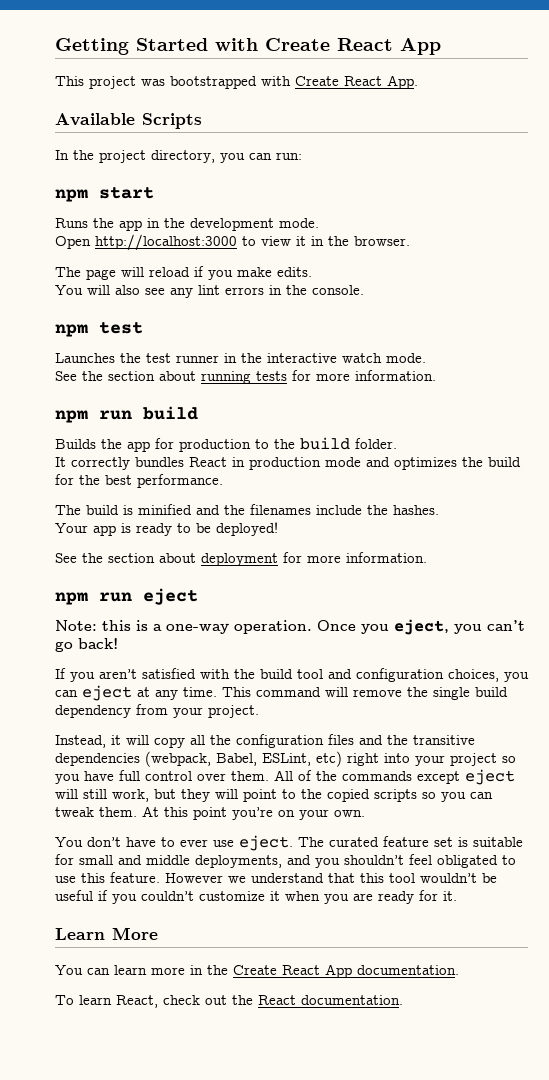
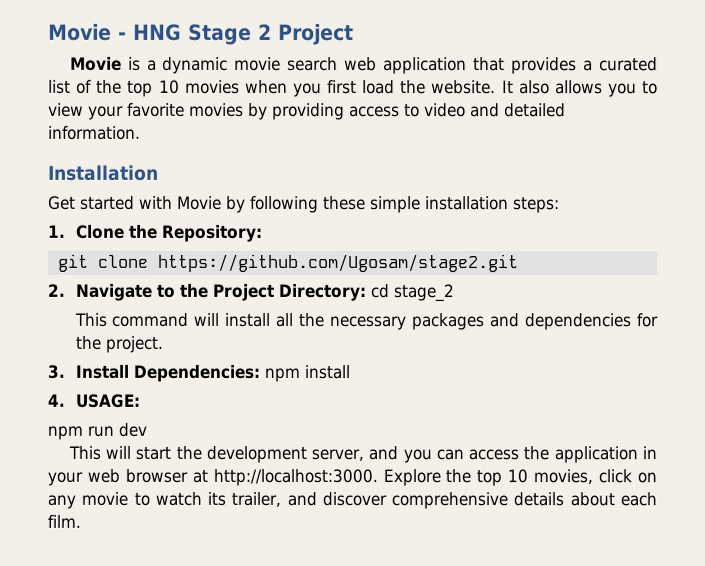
- Getting Started with Create React App
- This project was bootstrapped with Create React App.
- Available Scripts
- In the project directory, you can run:
- npm start
- Runs the app in the development mode.
- Open http://localhost:3000 to view it in the browser.
- The page will reload if you make edits.
- You will also see any lint errors in the console.
- npm test
- Launches the test runner in the interactive watch mode.
- See the section about running tests for more information.
- npm run build
- Builds the app for production to the build folder.
- It correctly bundles React in production mode and optimizes the build for the best performance.
- The build is minified and the filenames include the hashes.
- Your app is ready to be deployed!
- See the section about deployment for more information.
- npm run eject
- Note: this is a one-way operation. Once you eject, you can’t go back!
- If you aren’t satisfied with the build tool and configuration choices, you can eject at any time. This command will remove the single build dependency from your project.
- Instead, it will copy all the configuration files and the transitive dependencies (webpack, Babel, ESLint, etc) right into your project so you have full control over them. All of the commands except eject will still work, but they will point to the copied scripts so you can tweak them. At this point you’re on your own.
- You don’t have to ever use eject. The curated feature set is suitable for small and middle deployments, and you shouldn’t feel obligated to use this feature. However we understand that this tool wouldn’t be useful if you couldn’t customize it when you are ready for it.
- Learn More
- You can learn more in the Create React App documentation.
- To learn React, check out the React documentation.
+ Movie - HNG Stage 2 Project
+ Movie is a dynamic movie search web application that provides a curated list of the top 10 movies when you first load the website. It also allows you to view your favorite movies by providing access to video and detailed information.
+ Installation
+ Get started with Movie by following these simple installation steps:
+ 1. Clone the Repository:
+ git clone https://github.com/Ugosam/stage2.git
+ 2. Navigate to the Project Directory: cd stage_2
+ This command will install all the necessary packages and dependencies for the project.
+ 3. Install Dependencies: npm install
+ 4. USAGE:
+ npm run dev
+ This will start the development server, and you can access the application in your web browser at http://localhost:3000. Explore the top 10 movies, click on any movie to watch its trailer, and discover comprehensive details about each film.

